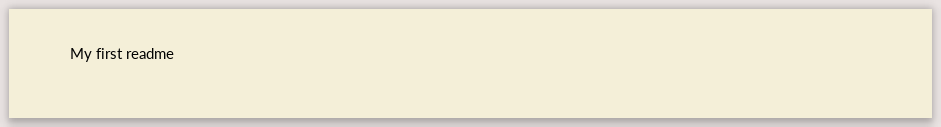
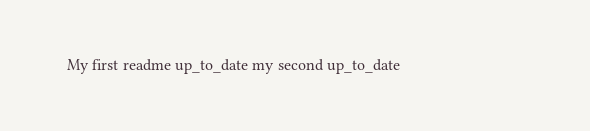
- My first readme
+ My first readme up_to_date my second up_to_date

